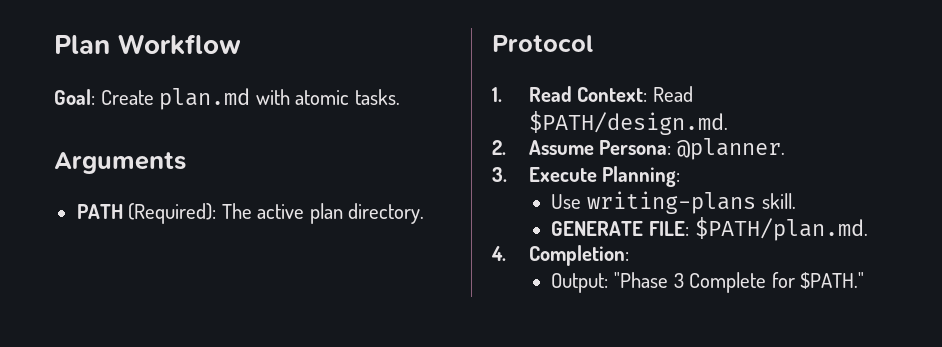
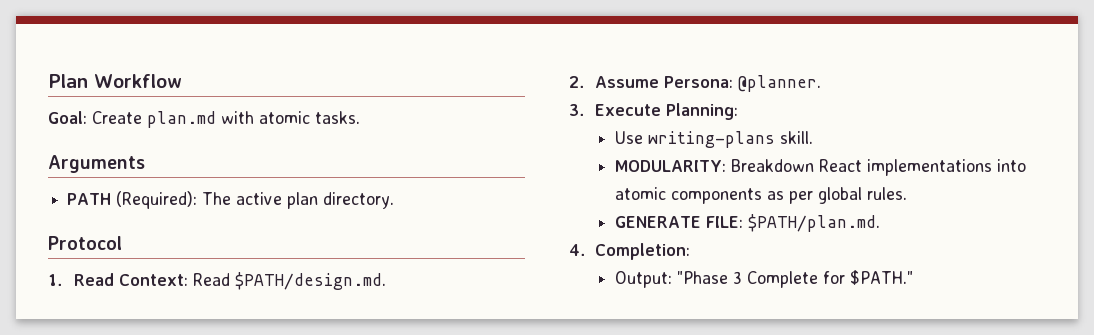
+ MODULARITY: Breakdown React implementations into atomic components as per global rules.

